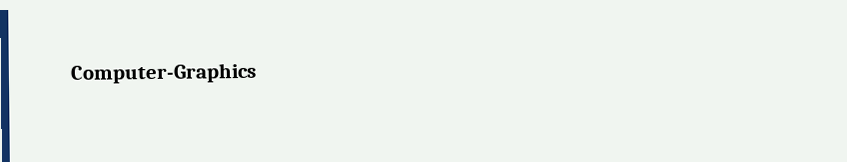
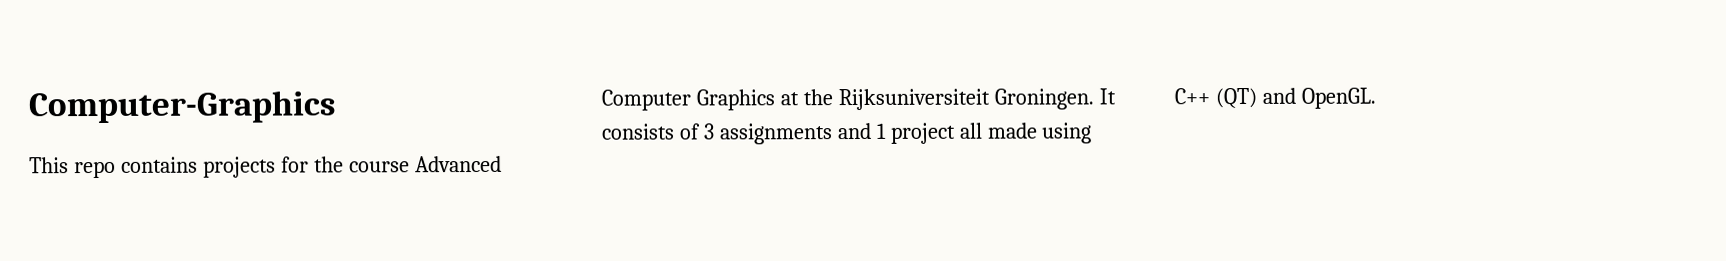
+ This repo contains projects for the course Advanced Computer Graphics at the Rijksuniversiteit Groningen. It consists of 3 assignments and 1 project all made using C++ (QT) and OpenGL.

